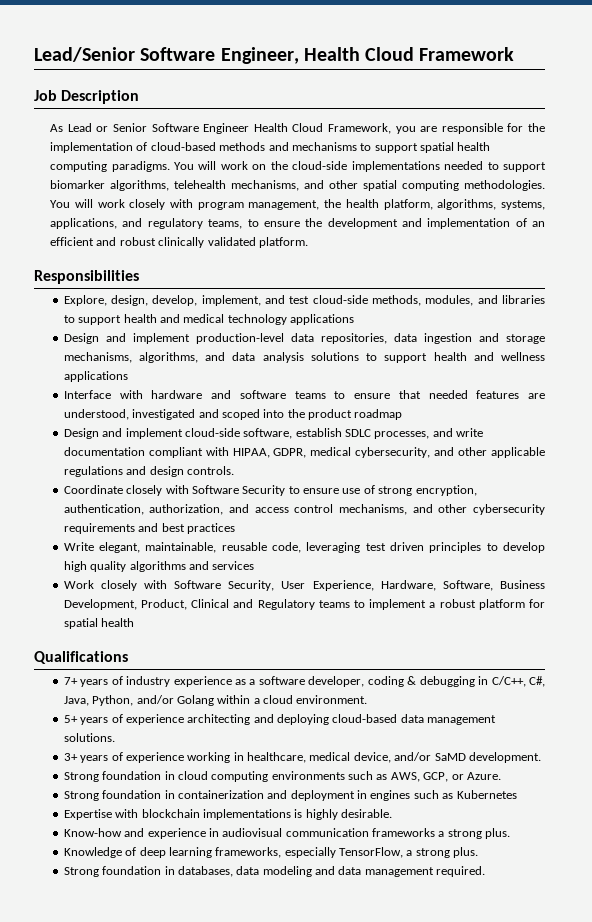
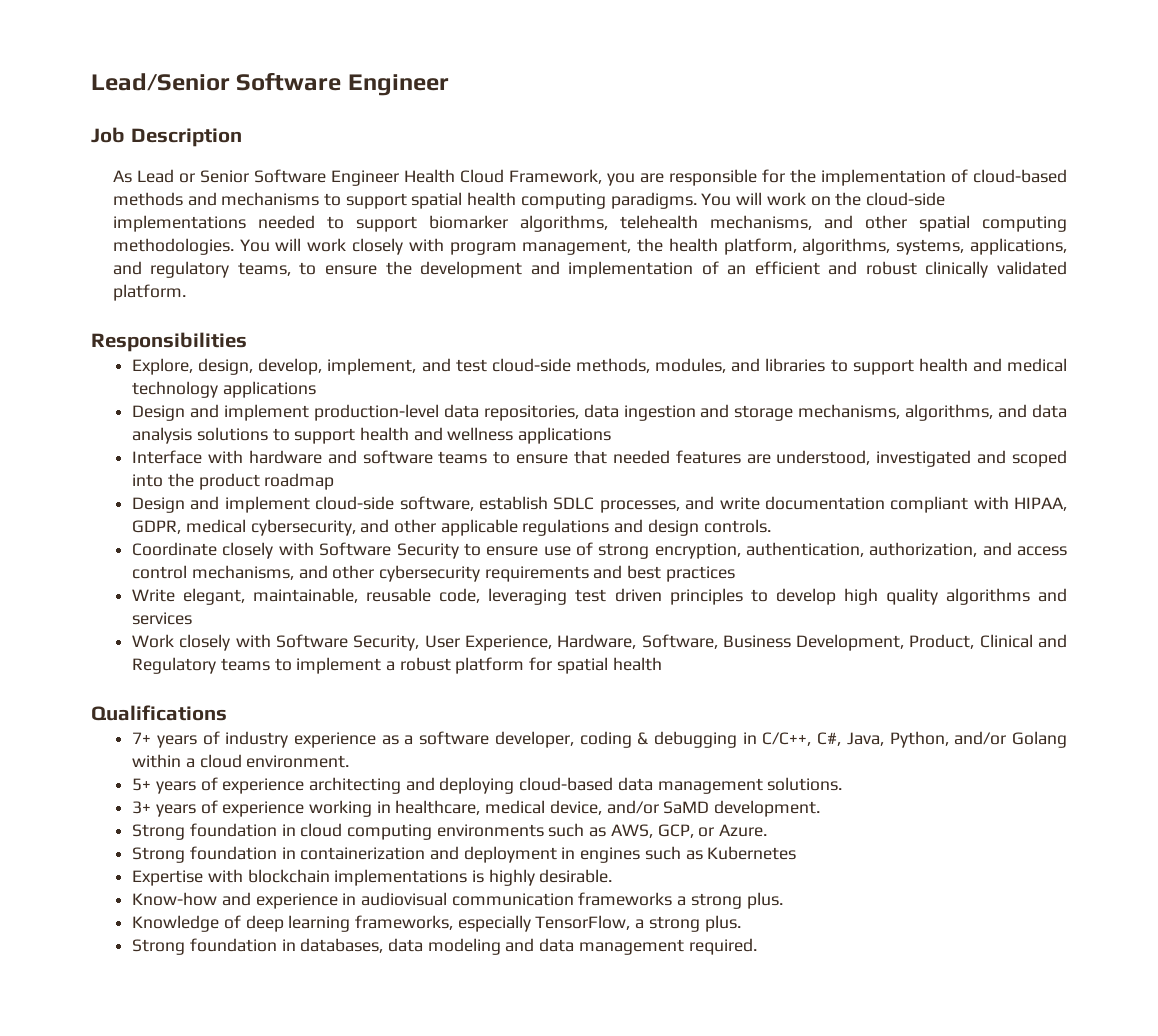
- Lead/Senior Software Engineer, Health Cloud Framework
+ Lead/Senior Software Engineer

